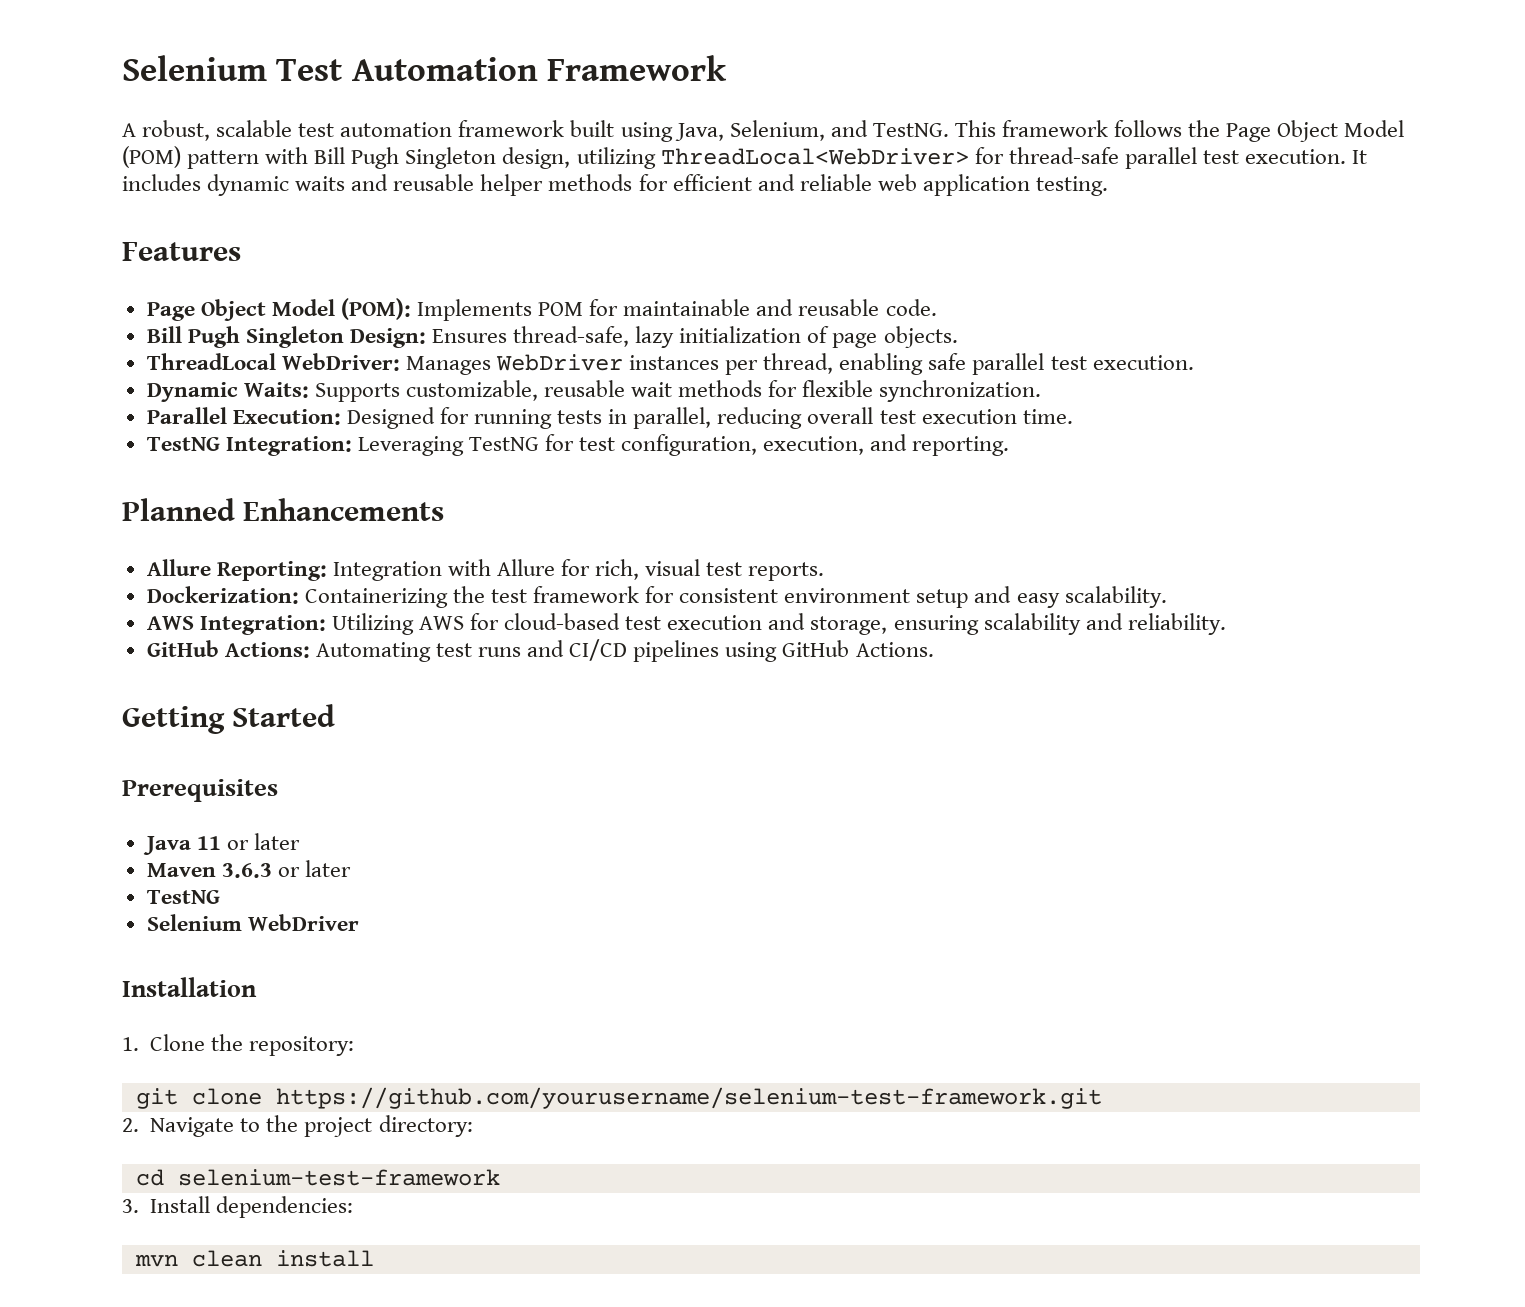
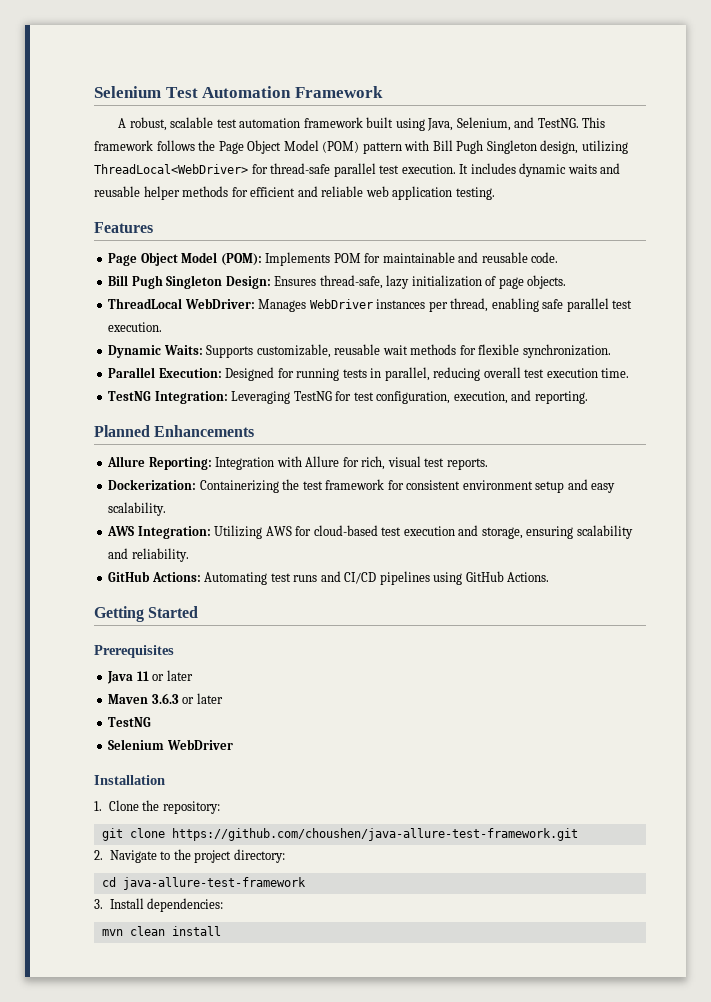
- git clone https://github.com/yourusername/selenium-test-framework.git
+ git clone https://github.com/choushen/java-allure-test-framework.git
- cd selenium-test-framework
+ cd java-allure-test-framework

